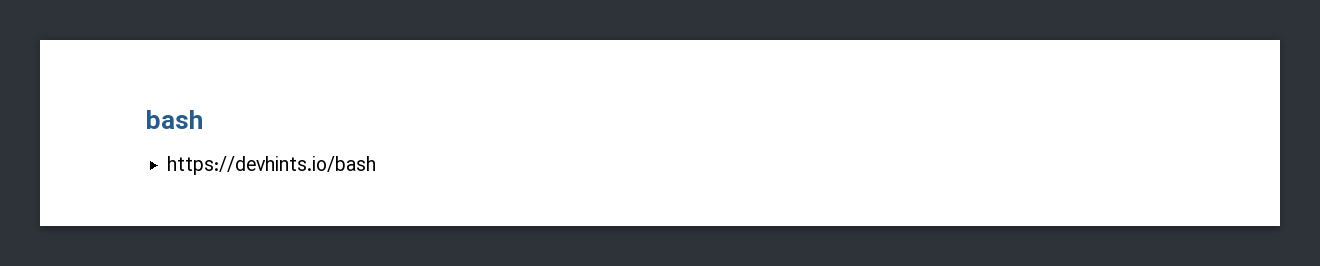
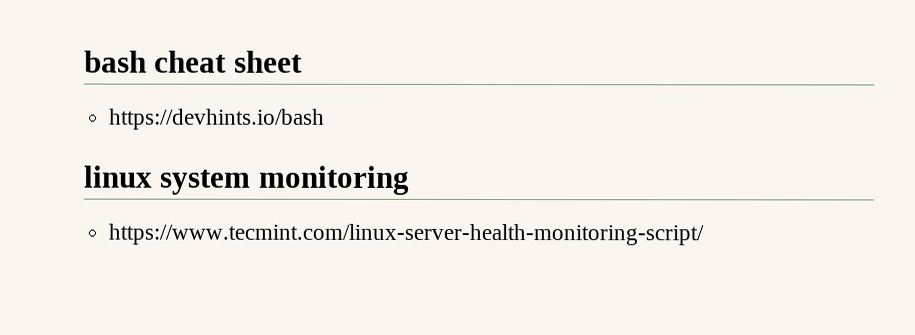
- bash
+ bash cheat sheet
+ linux system monitoring
+ https://www.tecmint.com/linux-server-health-monitoring-script/

